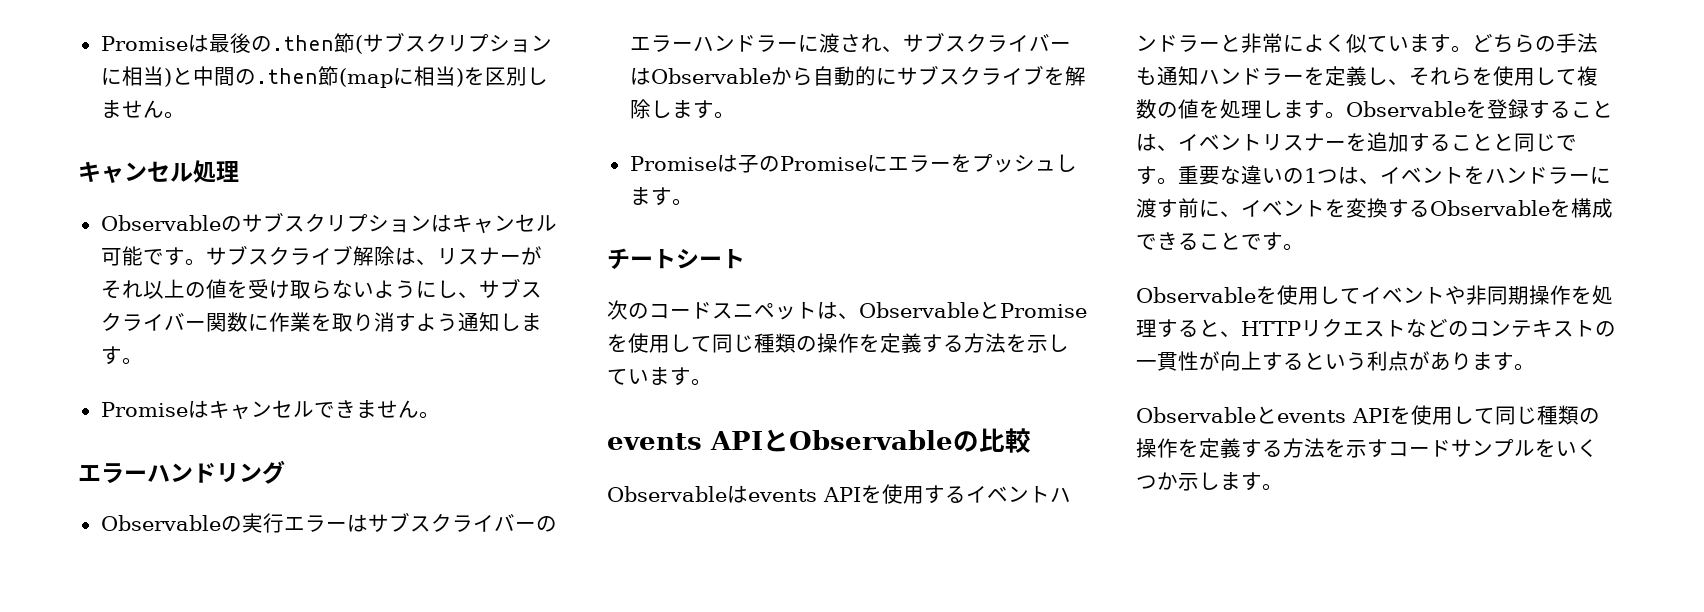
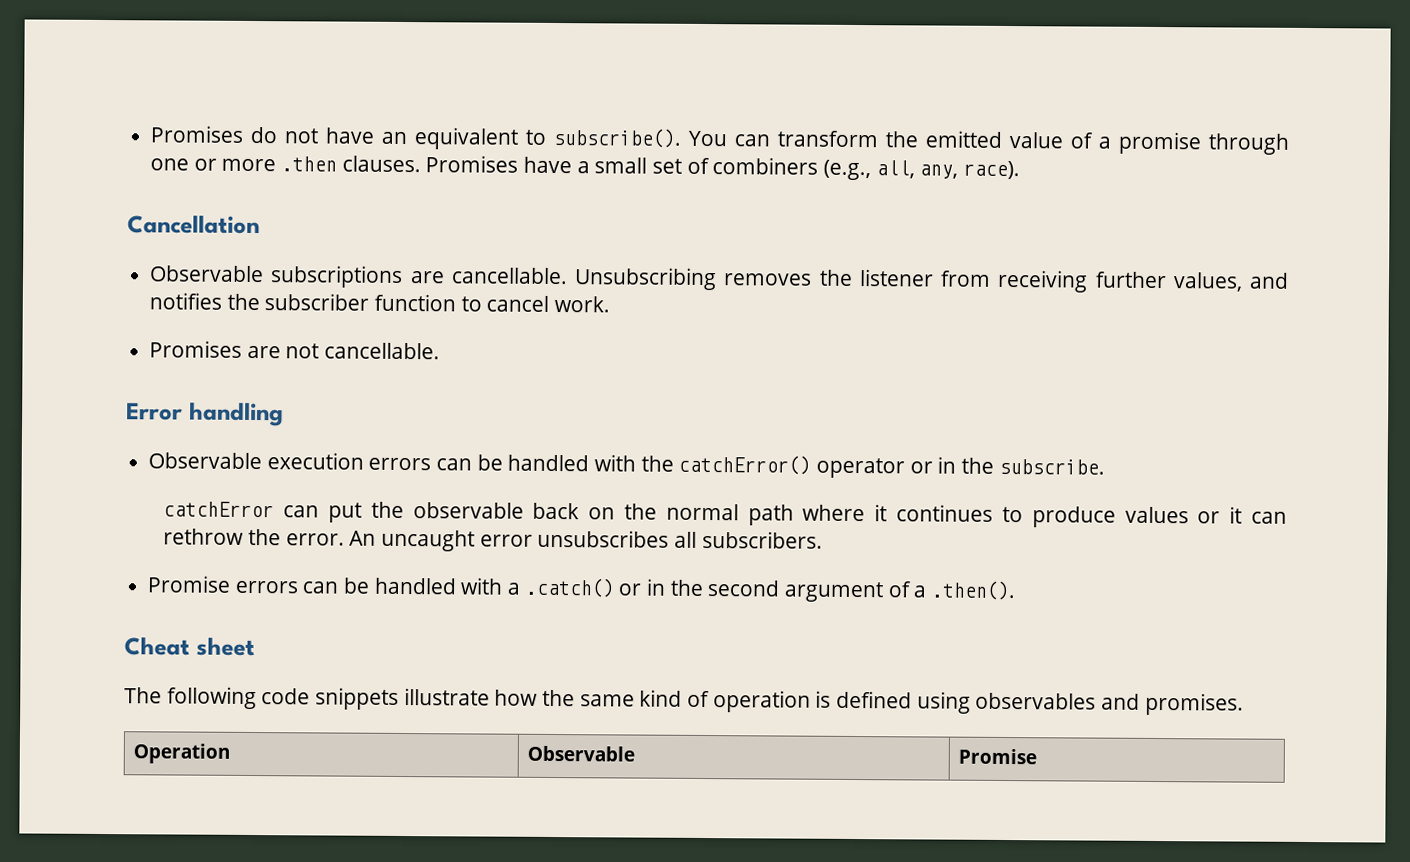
- Promiseは最後の.then節(サブスクリプションに相当)と中間の.then節(mapに相当)を区別しません。
- キャンセル処理
- Observableのサブスクリプションはキャンセル可能です。サブスクライブ解除は、リスナーがそれ以上の値を受け取らないようにし、サブスクライバー関数に作業を取り消すよう通知します。
- Promiseはキャンセルできません。
- エラーハンドリング
- Observableの実行エラーはサブスクライバーのエラーハンドラーに渡され、サブスクライバーはObservableから自動的にサブスクライブを解除します。
- Promiseは子のPromiseにエラーをプッシュします。
- チートシート
- 次のコードスニペットは、ObservableとPromiseを使用して同じ種類の操作を定義する方法を示しています。
- events APIとObservableの比較
- Observableはevents APIを使用するイベントハンドラーと非常によく似ています。どちらの手法も通知ハンドラーを定義し、それらを使用して複数の値を処理します。Observableを登録することは、イベントリスナーを追加することと同じです。重要な違いの1つは、イベントをハンドラーに渡す前に、イベントを変換するObservableを構成できることです。
- Observableを使用してイベントや非同期操作を処理すると、HTTPリクエストなどのコンテキストの一貫性が向上するという利点があります。
- Observableとevents APIを使用して同じ種類の操作を定義する方法を示すコードサンプルをいくつか示します。
+ Promises do not have an equivalent to subscribe(). You can transform the emitted value of a promise through one or more .then clauses. Promises have a small set of combiners (e.g., all, any, race).
+ Cancellation
+ Observable subscriptions are cancellable. Unsubscribing removes the listener from receiving further values, and notifies the subscriber function to cancel work.
+ Promises are not cancellable.
+ Error handling
+ Observable execution errors can be handled with the catchError() operator or in the subscribe.
+ catchError can put the observable back on the normal path where it continues to produce values or it can rethrow the error. An uncaught error unsubscribes all subscribers.
+ Promise errors can be handled with a .catch() or in the second argument of a .then().
+ Cheat sheet
+ The following code snippets illustrate how the same kind of operation is defined using observables and promises.
+ Operation | Observable | Promise

